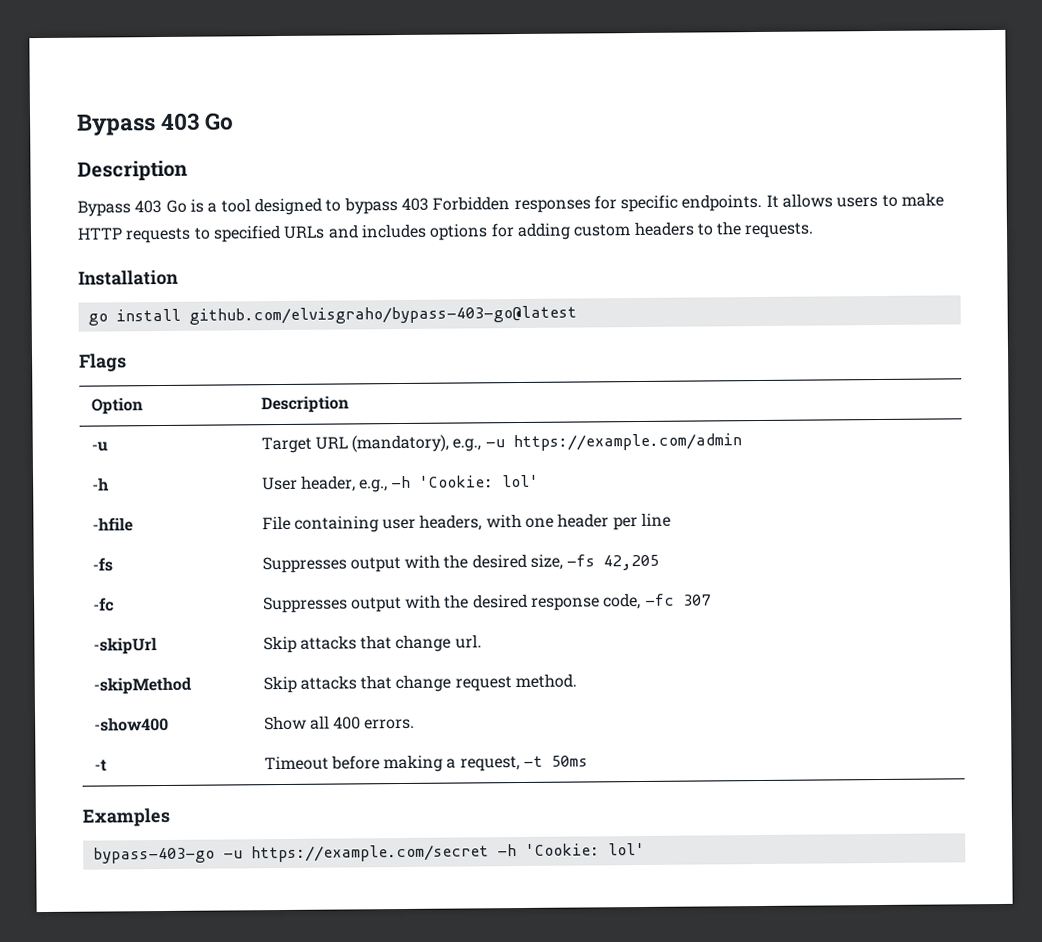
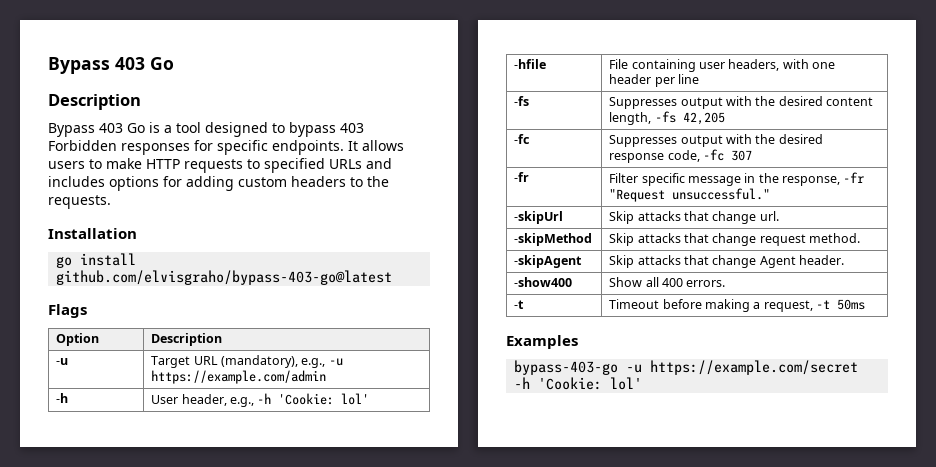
- -fs | Suppresses output with the desired size, -fs 42,205
+ -fs | Suppresses output with the desired content length, -fs 42,205
+ -fr | Filter specific message in the response, -fr "Request unsuccessful."
+ -skipAgent | Skip attacks that change Agent header.

